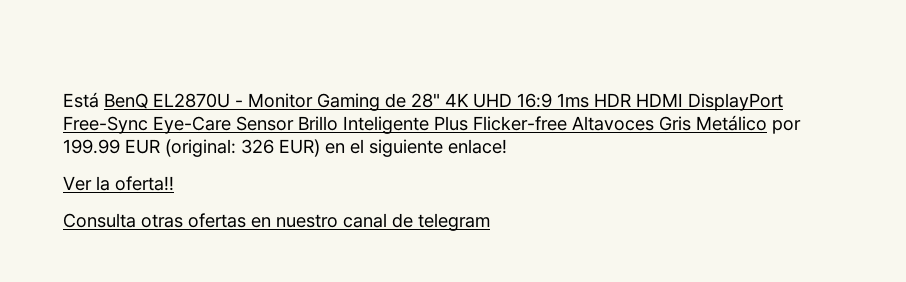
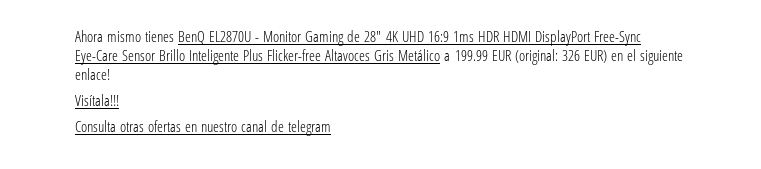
- Está BenQ EL2870U - Monitor Gaming de 28" 4K UHD 16:9 1ms HDR HDMI DisplayPort Free-Sync Eye-Care Sensor Brillo Inteligente Plus Flicker-free Altavoces Gris Metálico por 199.99 EUR (original: 326 EUR) en el siguiente enlace!
+ Ahora mismo tienes BenQ EL2870U - Monitor Gaming de 28" 4K UHD 16:9 1ms HDR HDMI DisplayPort Free-Sync Eye-Care Sensor Brillo Inteligente Plus Flicker-free Altavoces Gris Metálico a 199.99 EUR (original: 326 EUR) en el siguiente enlace!
- Ver la oferta!!
+ Visítala!!!

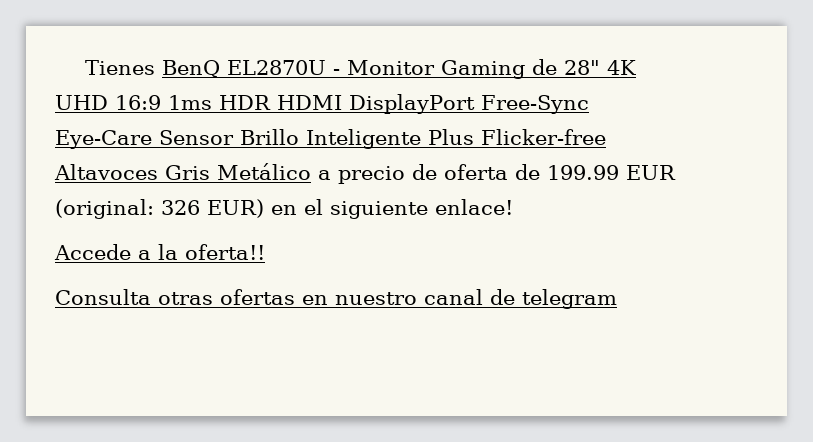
- Ahora mismo tienes BenQ EL2870U - Monitor Gaming de 28" 4K UHD 16:9 1ms HDR HDMI DisplayPort Free-Sync Eye-Care Sensor Brillo Inteligente Plus Flicker-free Altavoces Gris Metálico a 199.99 EUR (original: 326 EUR) en el siguiente enlace!
+ Tienes BenQ EL2870U - Monitor Gaming de 28" 4K UHD 16:9 1ms HDR HDMI DisplayPort Free-Sync Eye-Care Sensor Brillo Inteligente Plus Flicker-free Altavoces Gris Metálico a precio de oferta de 199.99 EUR (original: 326 EUR) en el siguiente enlace!
- Visítala!!!
+ Accede a la oferta!!

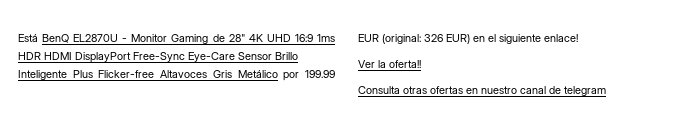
- Tienes BenQ EL2870U - Monitor Gaming de 28" 4K UHD 16:9 1ms HDR HDMI DisplayPort Free-Sync Eye-Care Sensor Brillo Inteligente Plus Flicker-free Altavoces Gris Metálico a precio de oferta de 199.99 EUR (original: 326 EUR) en el siguiente enlace!
+ Está BenQ EL2870U - Monitor Gaming de 28" 4K UHD 16:9 1ms HDR HDMI DisplayPort Free-Sync Eye-Care Sensor Brillo Inteligente Plus Flicker-free Altavoces Gris Metálico por 199.99 EUR (original: 326 EUR) en el siguiente enlace!
- Accede a la oferta!!
+ Ver la oferta!!

